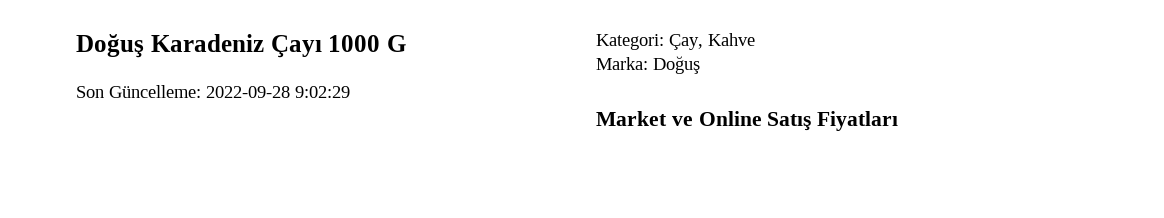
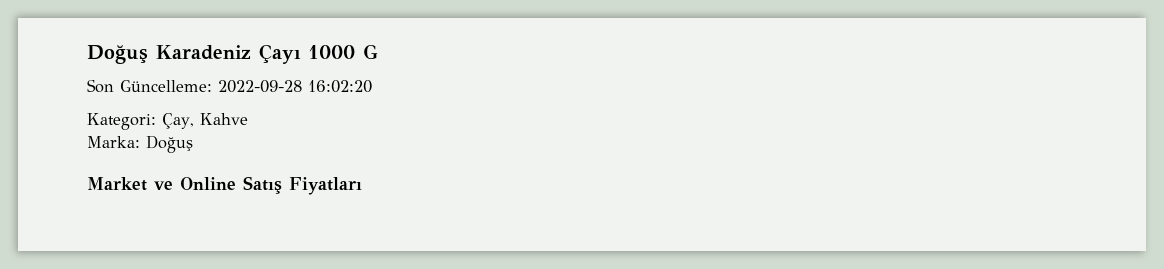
- Son Güncelleme: 2022-09-28 9:02:29
+ Son Güncelleme: 2022-09-28 16:02:20

